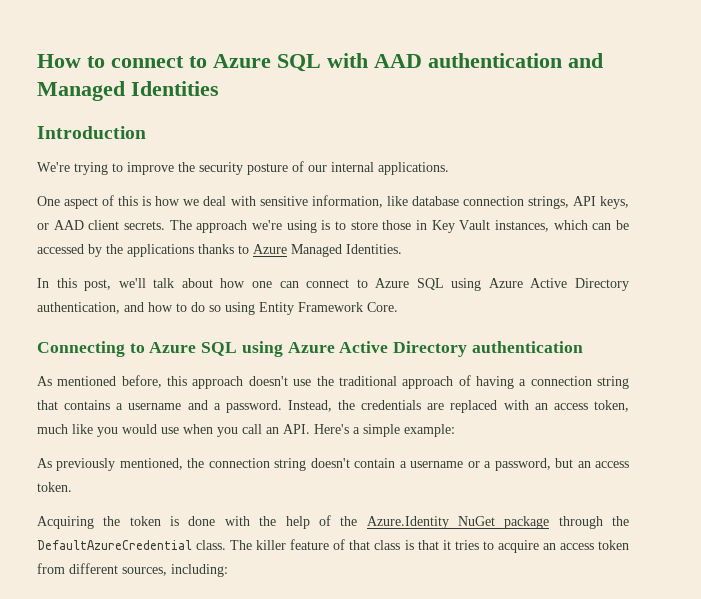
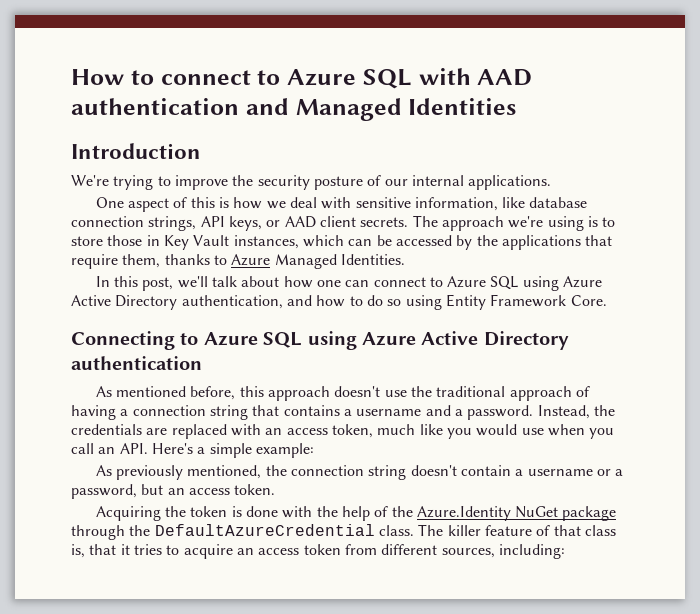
- The approach we're using is to store those in Key Vault instances, which can be accessed by the applications thanks to Azure Managed Identities.
+ The approach we're using is to store those in Key Vault instances, which can be accessed by the applications that require them, thanks to Azure Managed Identities.
- The killer feature of that class is that it tries to acquire an access token from different sources, including:
+ The killer feature of that class is, that it tries to acquire an access token from different sources, including:

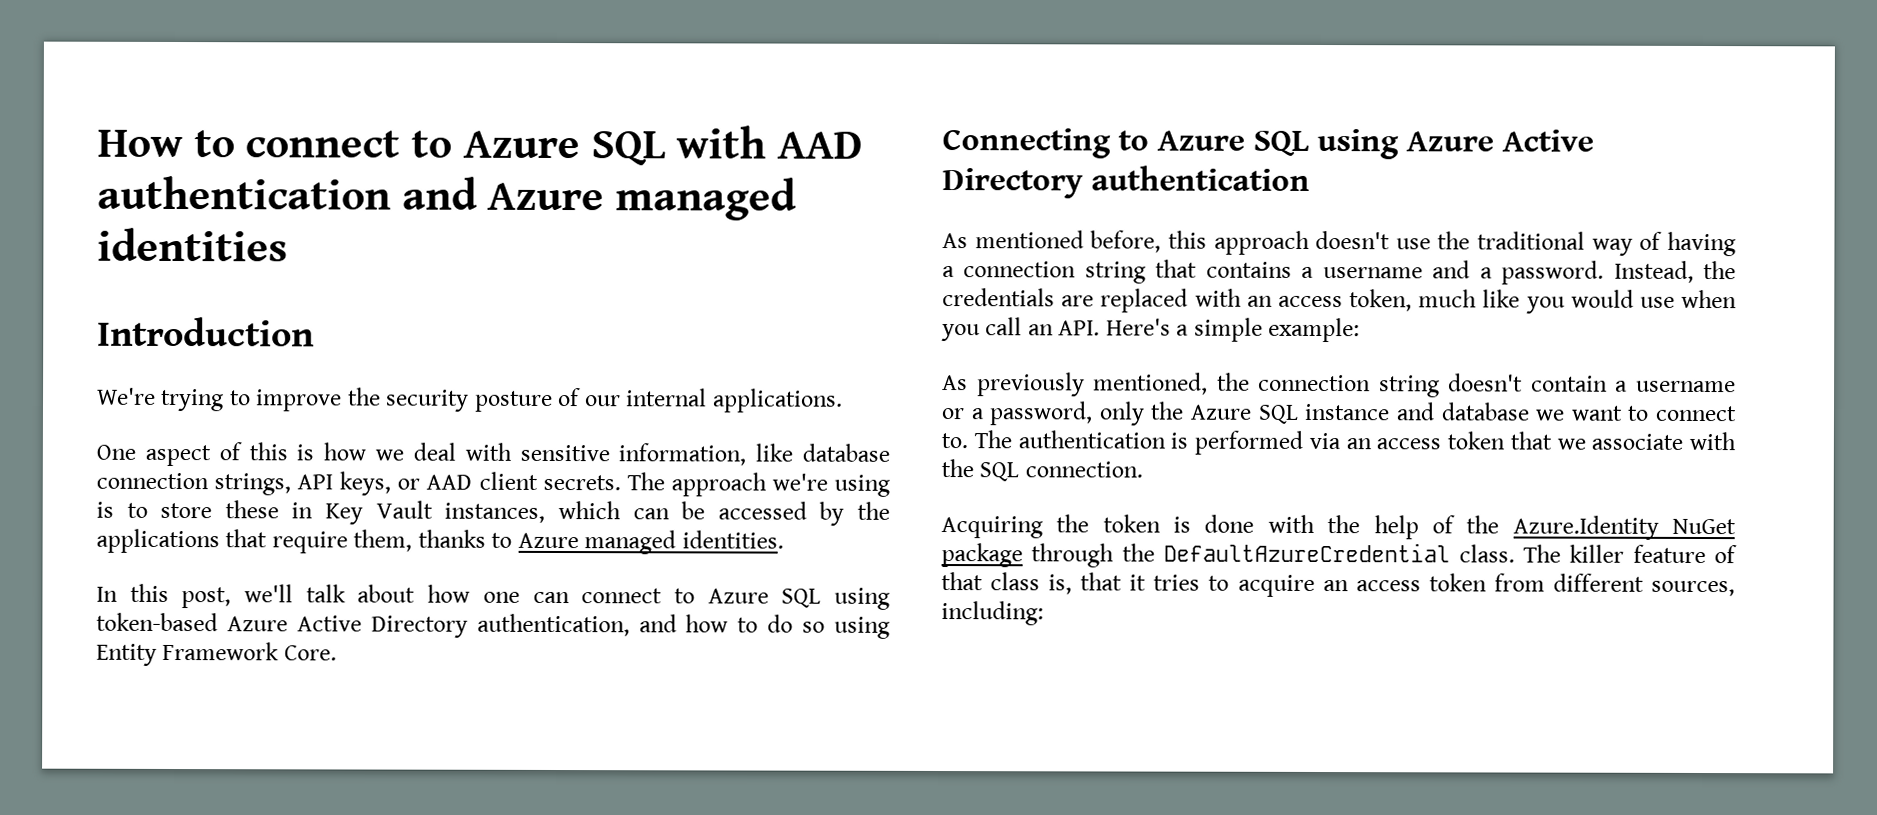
- How to connect to Azure SQL with AAD authentication and Managed Identities
+ How to connect to Azure SQL with AAD authentication and Azure managed identities
- The approach we're using is to store those in Key Vault instances, which can be accessed by the applications that require them, thanks to Azure Managed Identities.
+ The approach we're using is to store these in Key Vault instances, which can be accessed by the applications that require them, thanks to Azure managed identities.
- In this post, we'll talk about how one can connect to Azure SQL using Azure Active Directory authentication, and how to do so using Entity Framework Core.
+ In this post, we'll talk about how one can connect to Azure SQL using token-based Azure Active Directory authentication, and how to do so using Entity Framework Core.
- As mentioned before, this approach doesn't use the traditional approach of having a connection string that contains a username and a password.
+ As mentioned before, this approach doesn't use the traditional way of having a connection string that contains a username and a password.
- As previously mentioned, the connection string doesn't contain a username or a password, but an access token.
+ As previously mentioned, the connection string doesn't contain a username or a password, only the Azure SQL instance and database we want to connect to. The authentication is performed via an access token that we associate with the SQL connection.

